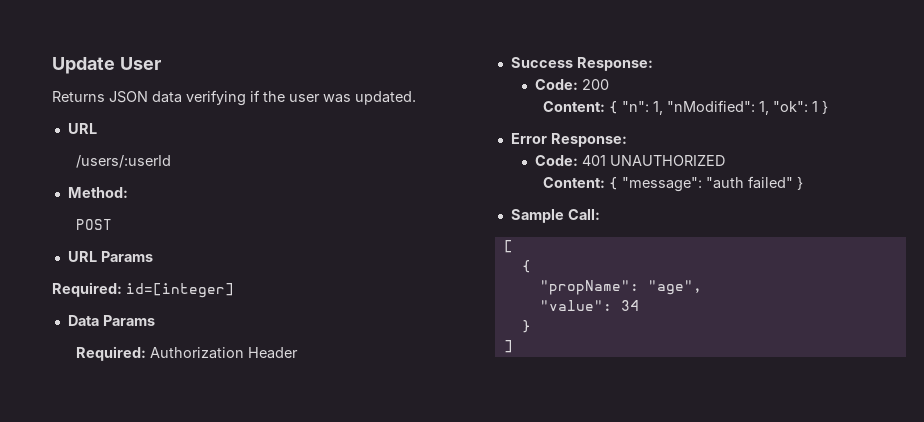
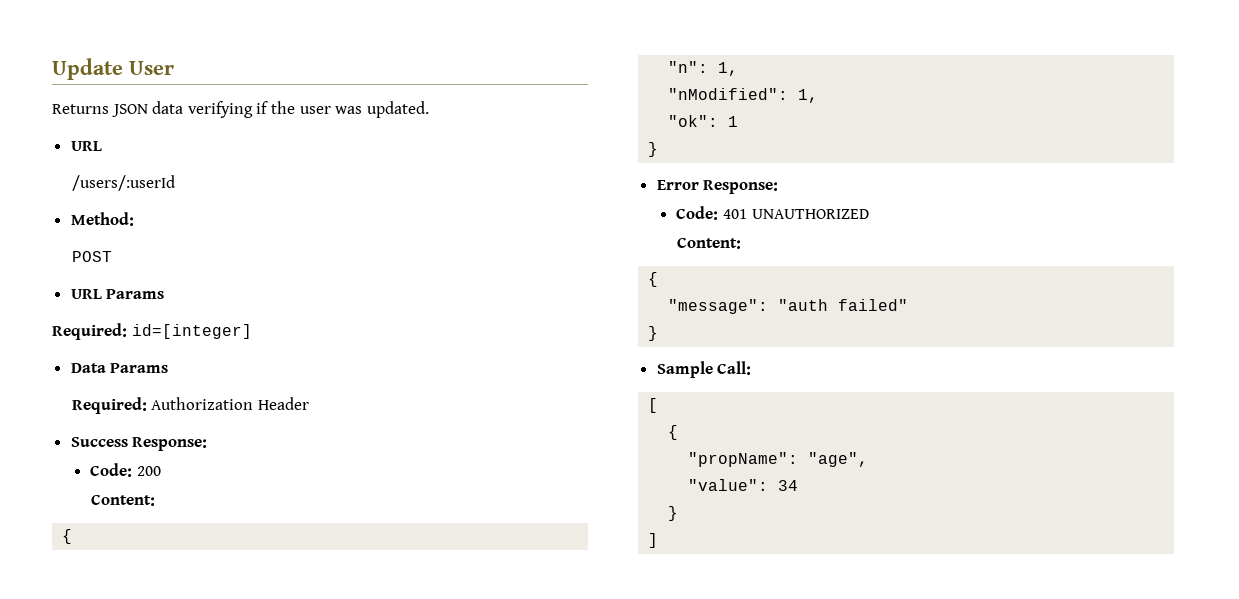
  Code: 200
- Content: { "n": 1, "nModified": 1, "ok": 1 }
+ Content:
+ {
+ "n": 1,
+ "nModified": 1,
+ "ok": 1
+ }
  Code: 401 UNAUTHORIZED
- Content: { "message": "auth failed" }
+ Content:
+ {
+ "message": "auth failed"
+ }

